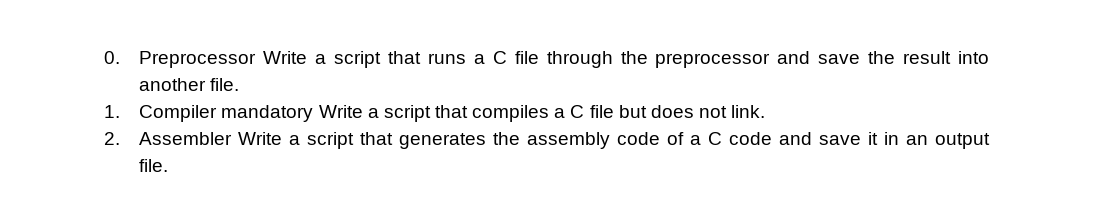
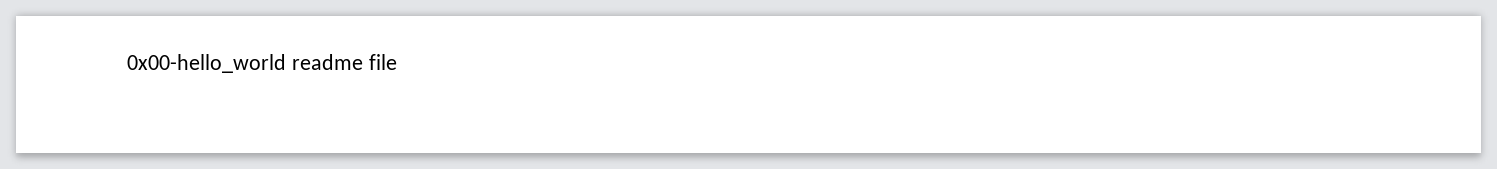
- 0. Preprocessor Write a script that runs a C file through the preprocessor and save the result into another file.
- 1. Compiler mandatory Write a script that compiles a C file but does not link.
- 2. Assembler Write a script that generates the assembly code of a C code and save it in an output file.
+ 0x00-hello_world readme file

